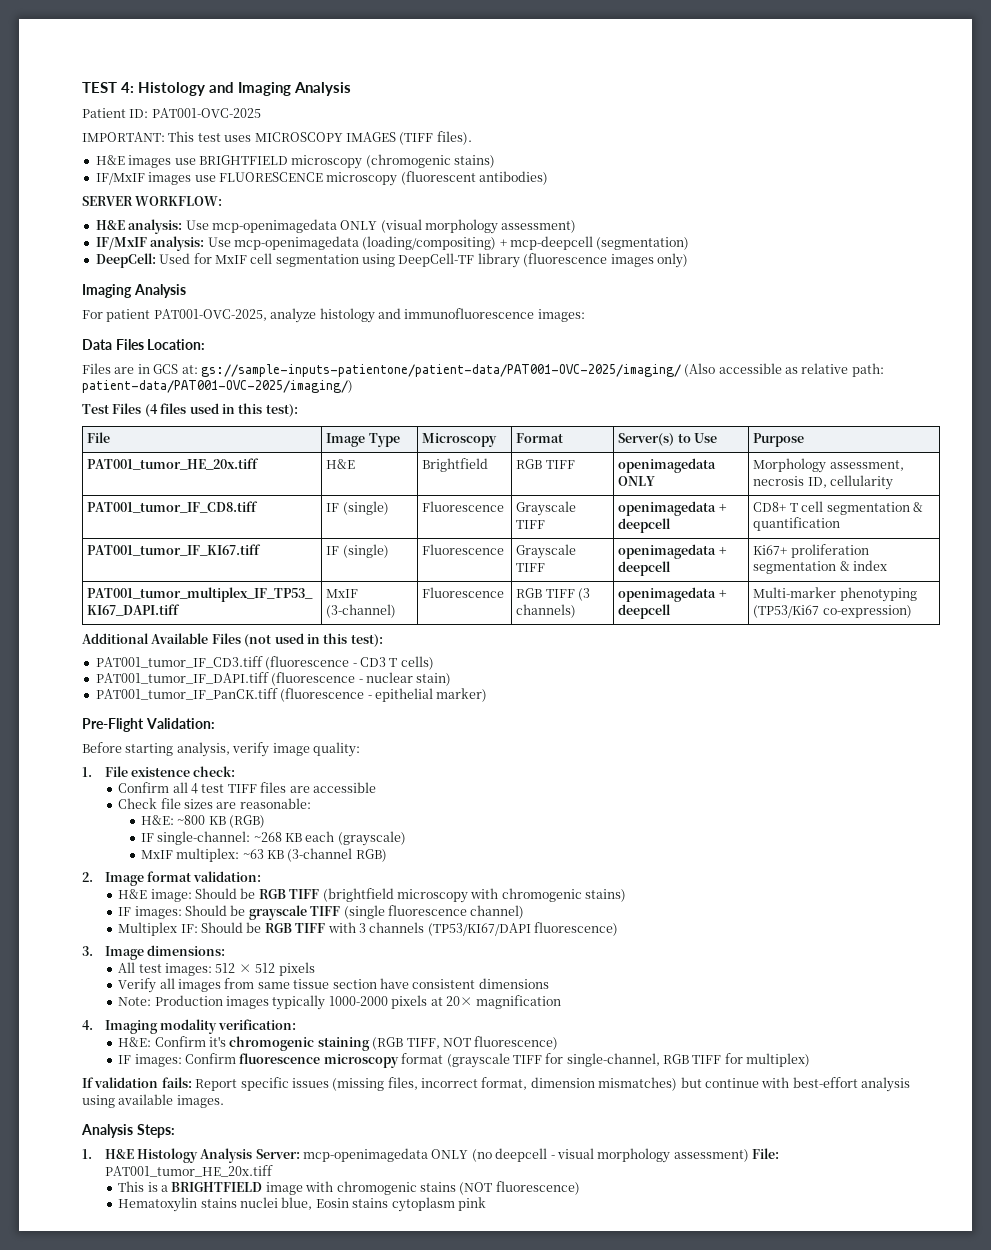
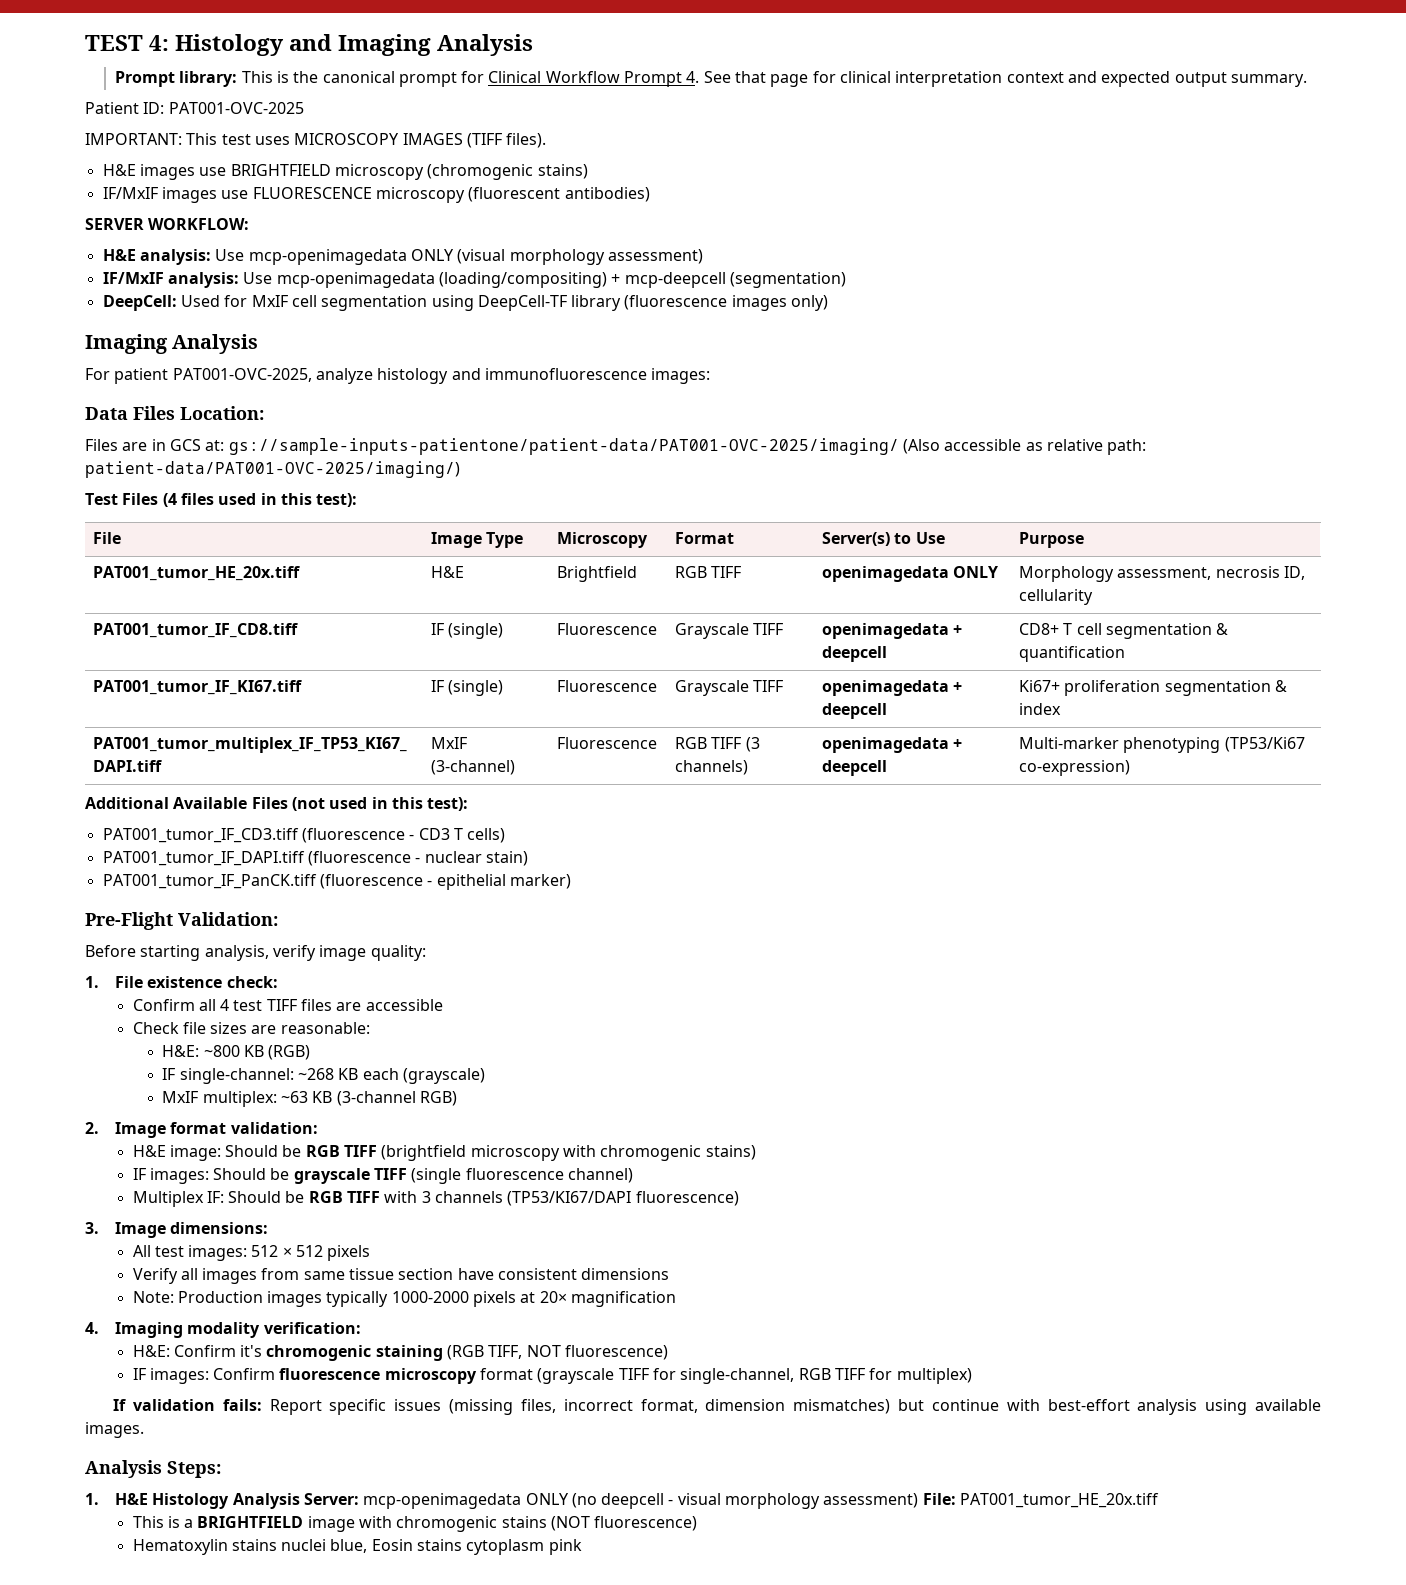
+ Prompt library: This is the canonical prompt for Clinical Workflow Prompt 4. See that page for clinical interpretation context and expected output summary.

